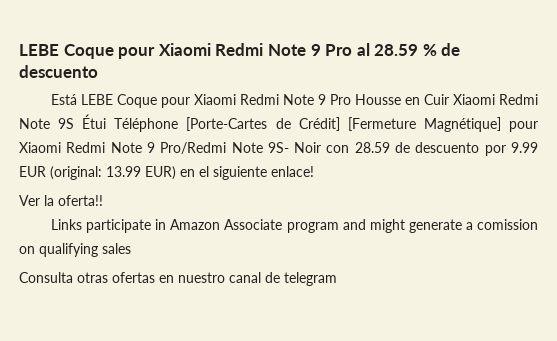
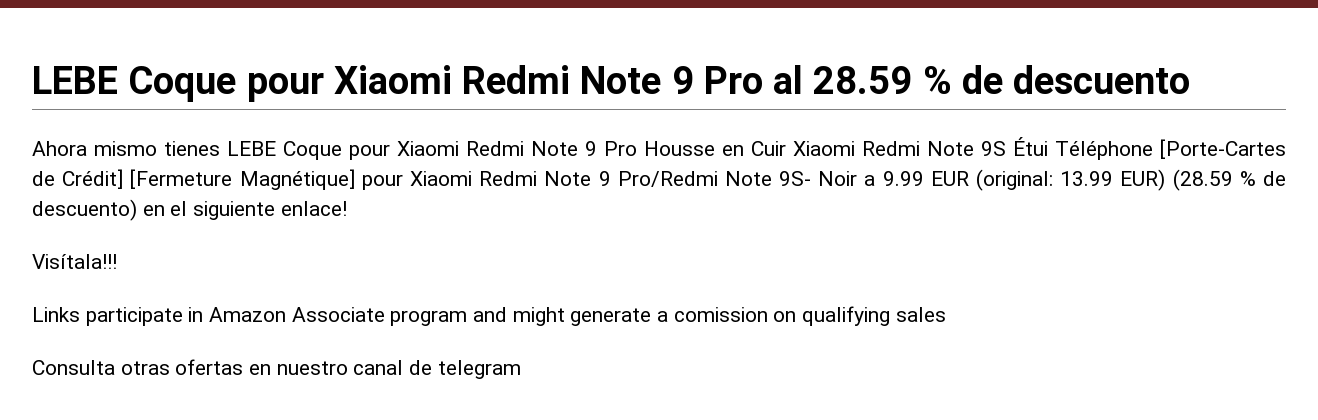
- Está LEBE Coque pour Xiaomi Redmi Note 9 Pro Housse en Cuir Xiaomi Redmi Note 9S Étui Téléphone [Porte-Cartes de Crédit] [Fermeture Magnétique] pour Xiaomi Redmi Note 9 Pro/Redmi Note 9S- Noir con 28.59 de descuento por 9.99 EUR (original: 13.99 EUR) en el siguiente enlace!
+ Ahora mismo tienes LEBE Coque pour Xiaomi Redmi Note 9 Pro Housse en Cuir Xiaomi Redmi Note 9S Étui Téléphone [Porte-Cartes de Crédit] [Fermeture Magnétique] pour Xiaomi Redmi Note 9 Pro/Redmi Note 9S- Noir a 9.99 EUR (original: 13.99 EUR) (28.59 % de descuento) en el siguiente enlace!
- Ver la oferta!!
+ Visítala!!!

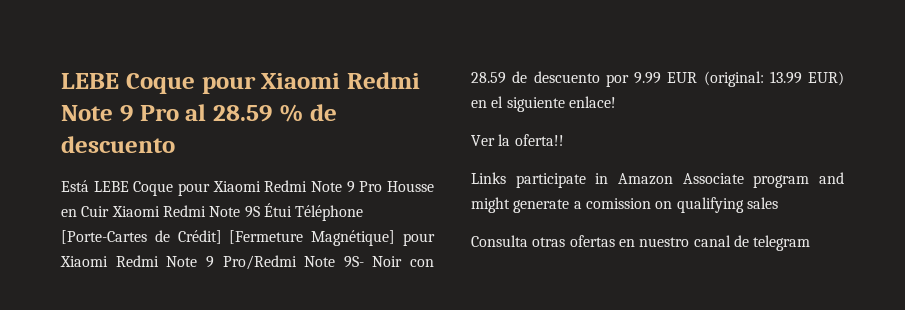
- Ahora mismo tienes LEBE Coque pour Xiaomi Redmi Note 9 Pro Housse en Cuir Xiaomi Redmi Note 9S Étui Téléphone [Porte-Cartes de Crédit] [Fermeture Magnétique] pour Xiaomi Redmi Note 9 Pro/Redmi Note 9S- Noir a 9.99 EUR (original: 13.99 EUR) (28.59 % de descuento) en el siguiente enlace!
+ Está LEBE Coque pour Xiaomi Redmi Note 9 Pro Housse en Cuir Xiaomi Redmi Note 9S Étui Téléphone [Porte-Cartes de Crédit] [Fermeture Magnétique] pour Xiaomi Redmi Note 9 Pro/Redmi Note 9S- Noir con 28.59 de descuento por 9.99 EUR (original: 13.99 EUR) en el siguiente enlace!
- Visítala!!!
+ Ver la oferta!!

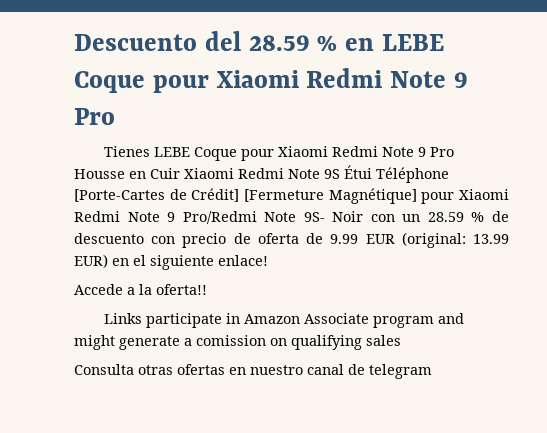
- LEBE Coque pour Xiaomi Redmi Note 9 Pro al 28.59 % de descuento
- Está LEBE Coque pour Xiaomi Redmi Note 9 Pro Housse en Cuir Xiaomi Redmi Note 9S Étui Téléphone [Porte-Cartes de Crédit] [Fermeture Magnétique] pour Xiaomi Redmi Note 9 Pro/Redmi Note 9S- Noir con 28.59 de descuento por 9.99 EUR (original: 13.99 EUR) en el siguiente enlace!
+ Descuento del 28.59 % en LEBE Coque pour Xiaomi Redmi Note 9 Pro
+ Tienes LEBE Coque pour Xiaomi Redmi Note 9 Pro Housse en Cuir Xiaomi Redmi Note 9S Étui Téléphone [Porte-Cartes de Crédit] [Fermeture Magnétique] pour Xiaomi Redmi Note 9 Pro/Redmi Note 9S- Noir con un 28.59 % de descuento con precio de oferta de 9.99 EUR (original: 13.99 EUR) en el siguiente enlace!
- Ver la oferta!!
+ Accede a la oferta!!

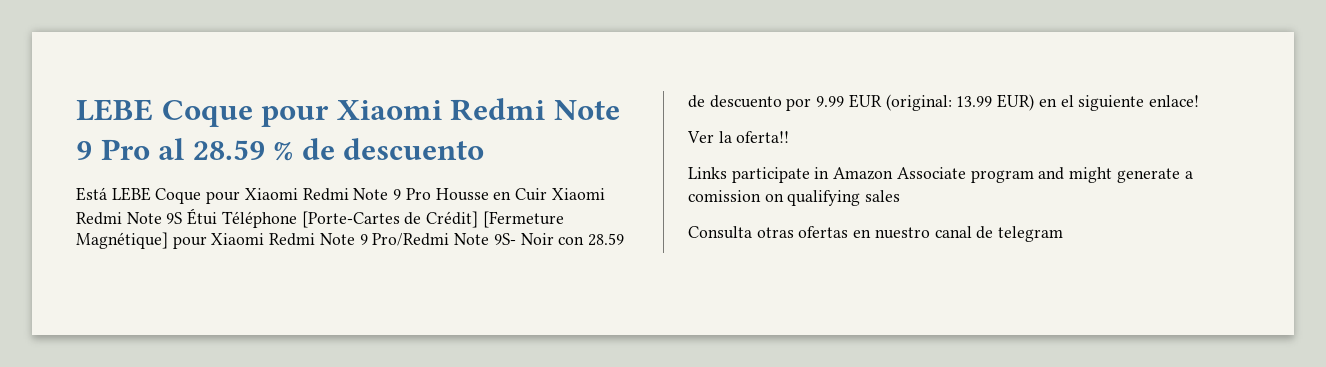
- Descuento del 28.59 % en LEBE Coque pour Xiaomi Redmi Note 9 Pro
- Tienes LEBE Coque pour Xiaomi Redmi Note 9 Pro Housse en Cuir Xiaomi Redmi Note 9S Étui Téléphone [Porte-Cartes de Crédit] [Fermeture Magnétique] pour Xiaomi Redmi Note 9 Pro/Redmi Note 9S- Noir con un 28.59 % de descuento con precio de oferta de 9.99 EUR (original: 13.99 EUR) en el siguiente enlace!
+ LEBE Coque pour Xiaomi Redmi Note 9 Pro al 28.59 % de descuento
+ Está LEBE Coque pour Xiaomi Redmi Note 9 Pro Housse en Cuir Xiaomi Redmi Note 9S Étui Téléphone [Porte-Cartes de Crédit] [Fermeture Magnétique] pour Xiaomi Redmi Note 9 Pro/Redmi Note 9S- Noir con 28.59 de descuento por 9.99 EUR (original: 13.99 EUR) en el siguiente enlace!
- Accede a la oferta!!
+ Ver la oferta!!

